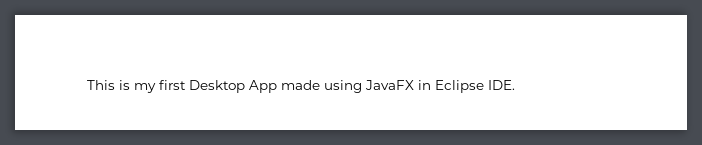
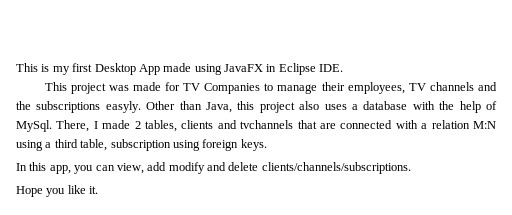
+ This project was made for TV Companies to manage their employees, TV channels and the subscriptions easyly. Other than Java, this project also uses a database with the help of MySql. There, I made 2 tables, clients and tvchannels that are connected with a relation M:N using a third table, subscription using foreign keys.
+ In this app, you can view, add modify and delete clients/channels/subscriptions.
+ Hope you like it.

